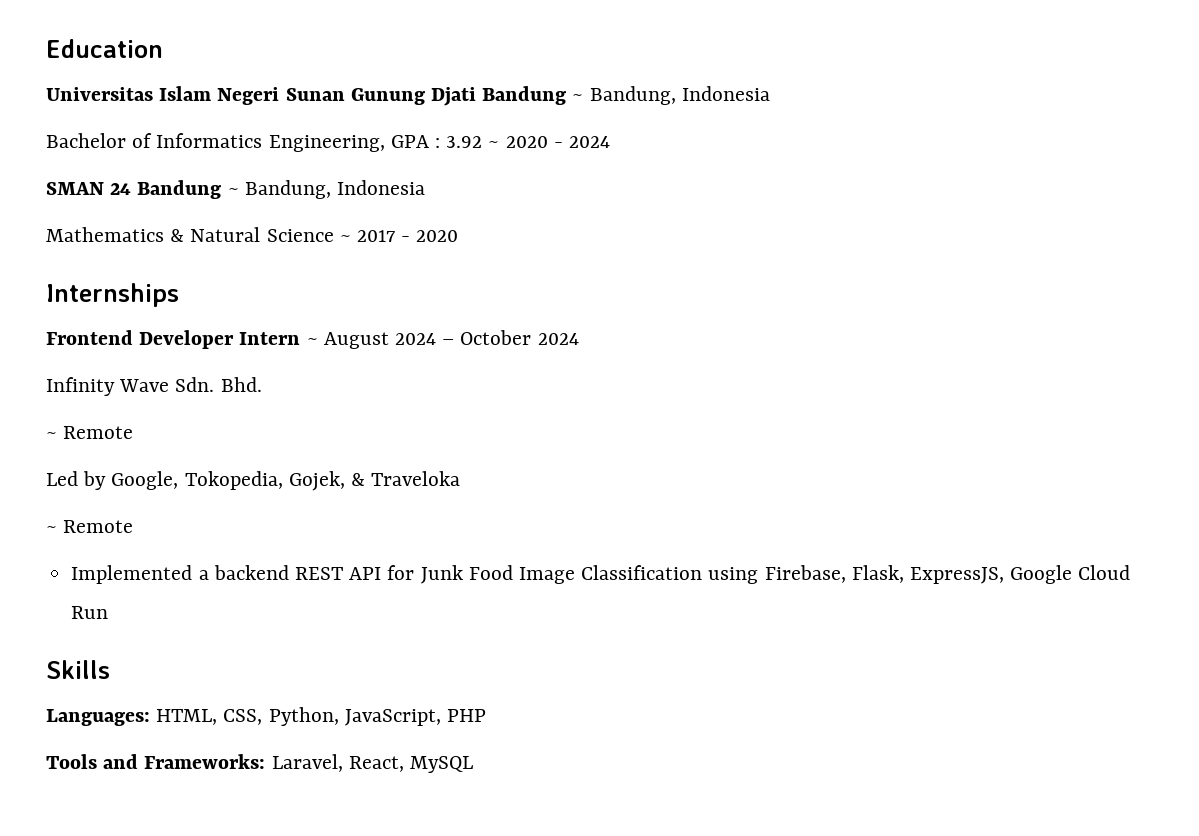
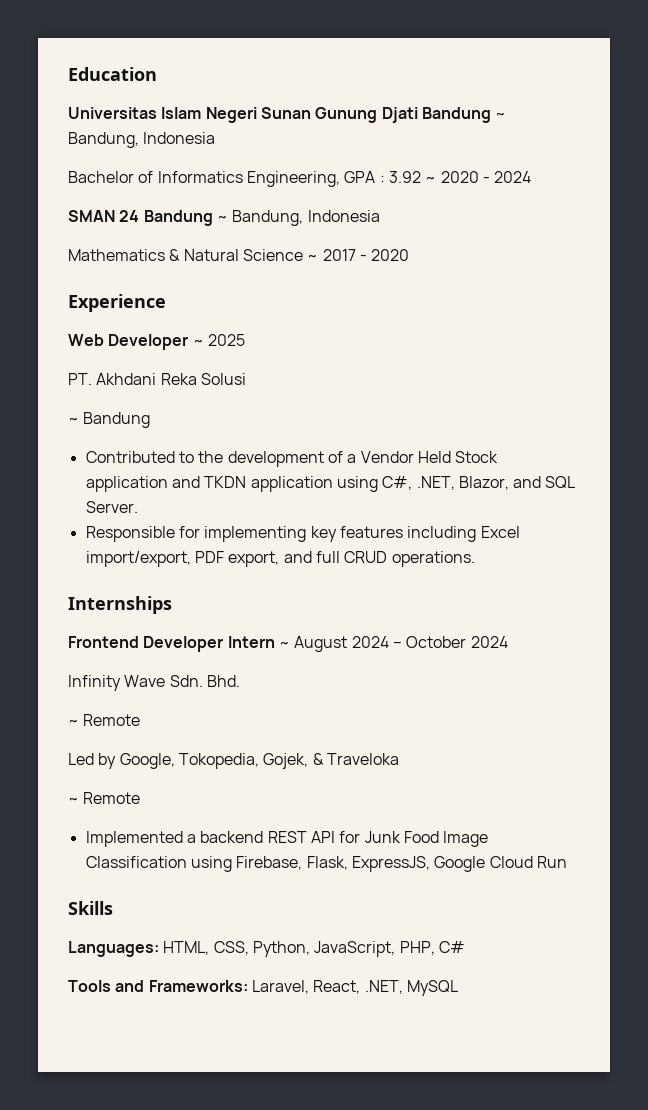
+ Experience
+ Web Developer ~ 2025
+ PT. Akhdani Reka Solusi
+ ~ Bandung
+ Contributed to the development of a Vendor Held Stock application and TKDN application using C#, .NET, Blazor, and SQL Server.
+ Responsible for implementing key features including Excel import/export, PDF export, and full CRUD operations.
- Languages: HTML, CSS, Python, JavaScript, PHP
+ Languages: HTML, CSS, Python, JavaScript, PHP, C#
- Tools and Frameworks: Laravel, React, MySQL
+ Tools and Frameworks: Laravel, React, .NET, MySQL

